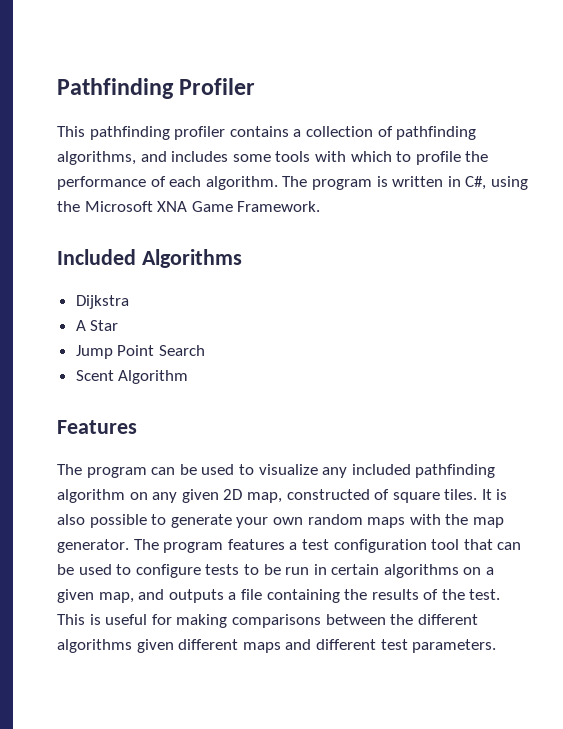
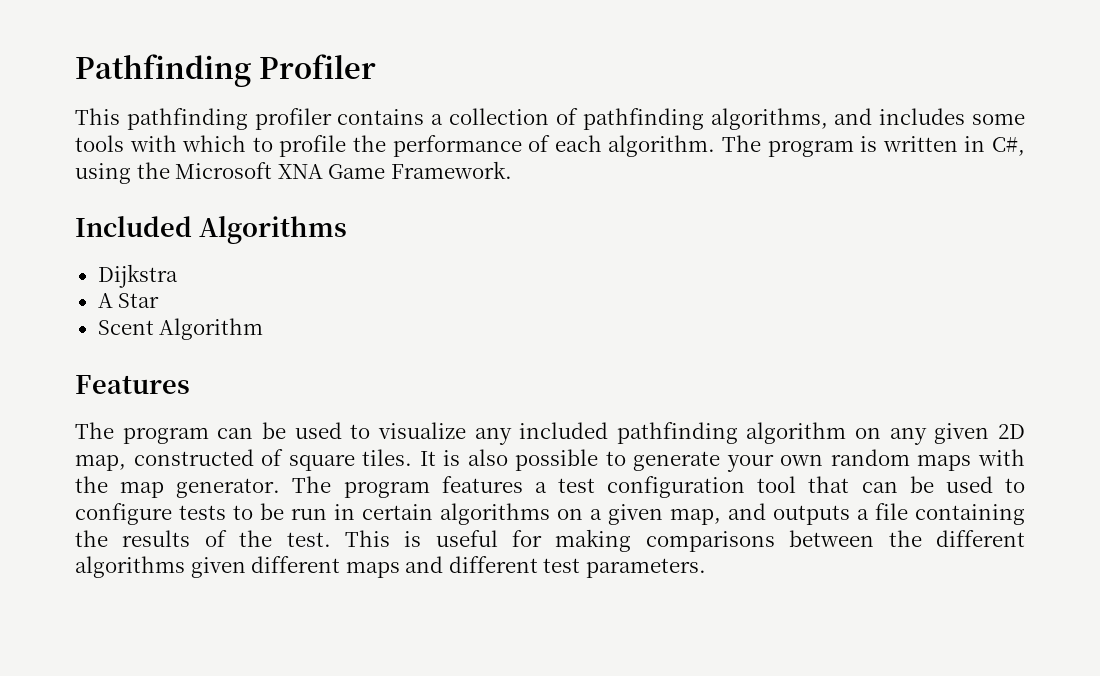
- Jump Point Search

